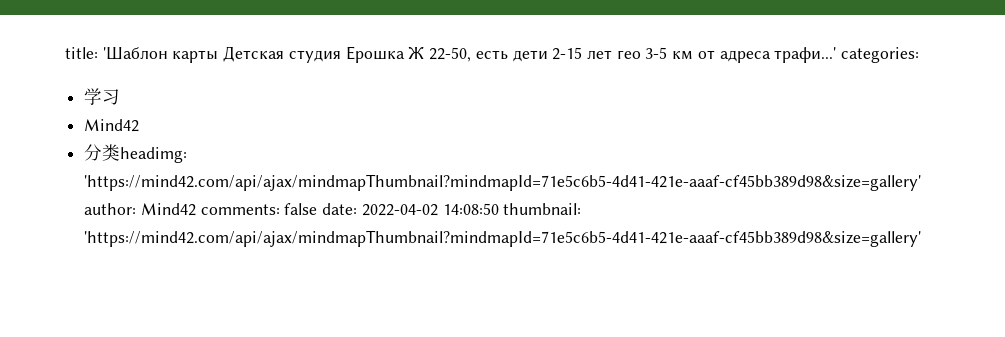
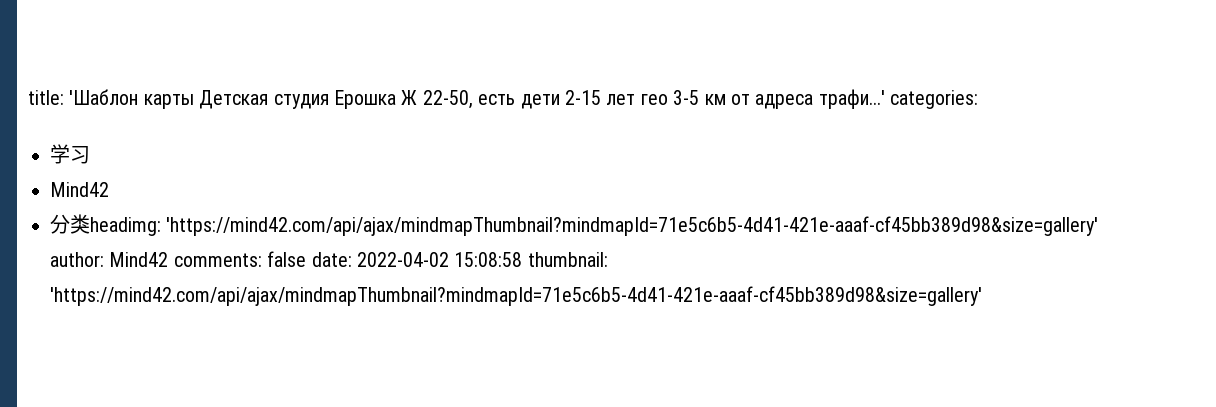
- 分类headimg: 'https://mind42.com/api/ajax/mindmapThumbnail?mindmapId=71e5c6b5-4d41-421e-aaaf-cf45bb389d98&size=gallery' author: Mind42 comments: false date: 2022-04-02 14:08:50 thumbnail: 'https://mind42.com/api/ajax/mindmapThumbnail?mindmapId=71e5c6b5-4d41-421e-aaaf-cf45bb389d98&size=gallery'
+ 分类headimg: 'https://mind42.com/api/ajax/mindmapThumbnail?mindmapId=71e5c6b5-4d41-421e-aaaf-cf45bb389d98&size=gallery' author: Mind42 comments: false date: 2022-04-02 15:08:58 thumbnail: 'https://mind42.com/api/ajax/mindmapThumbnail?mindmapId=71e5c6b5-4d41-421e-aaaf-cf45bb389d98&size=gallery'

